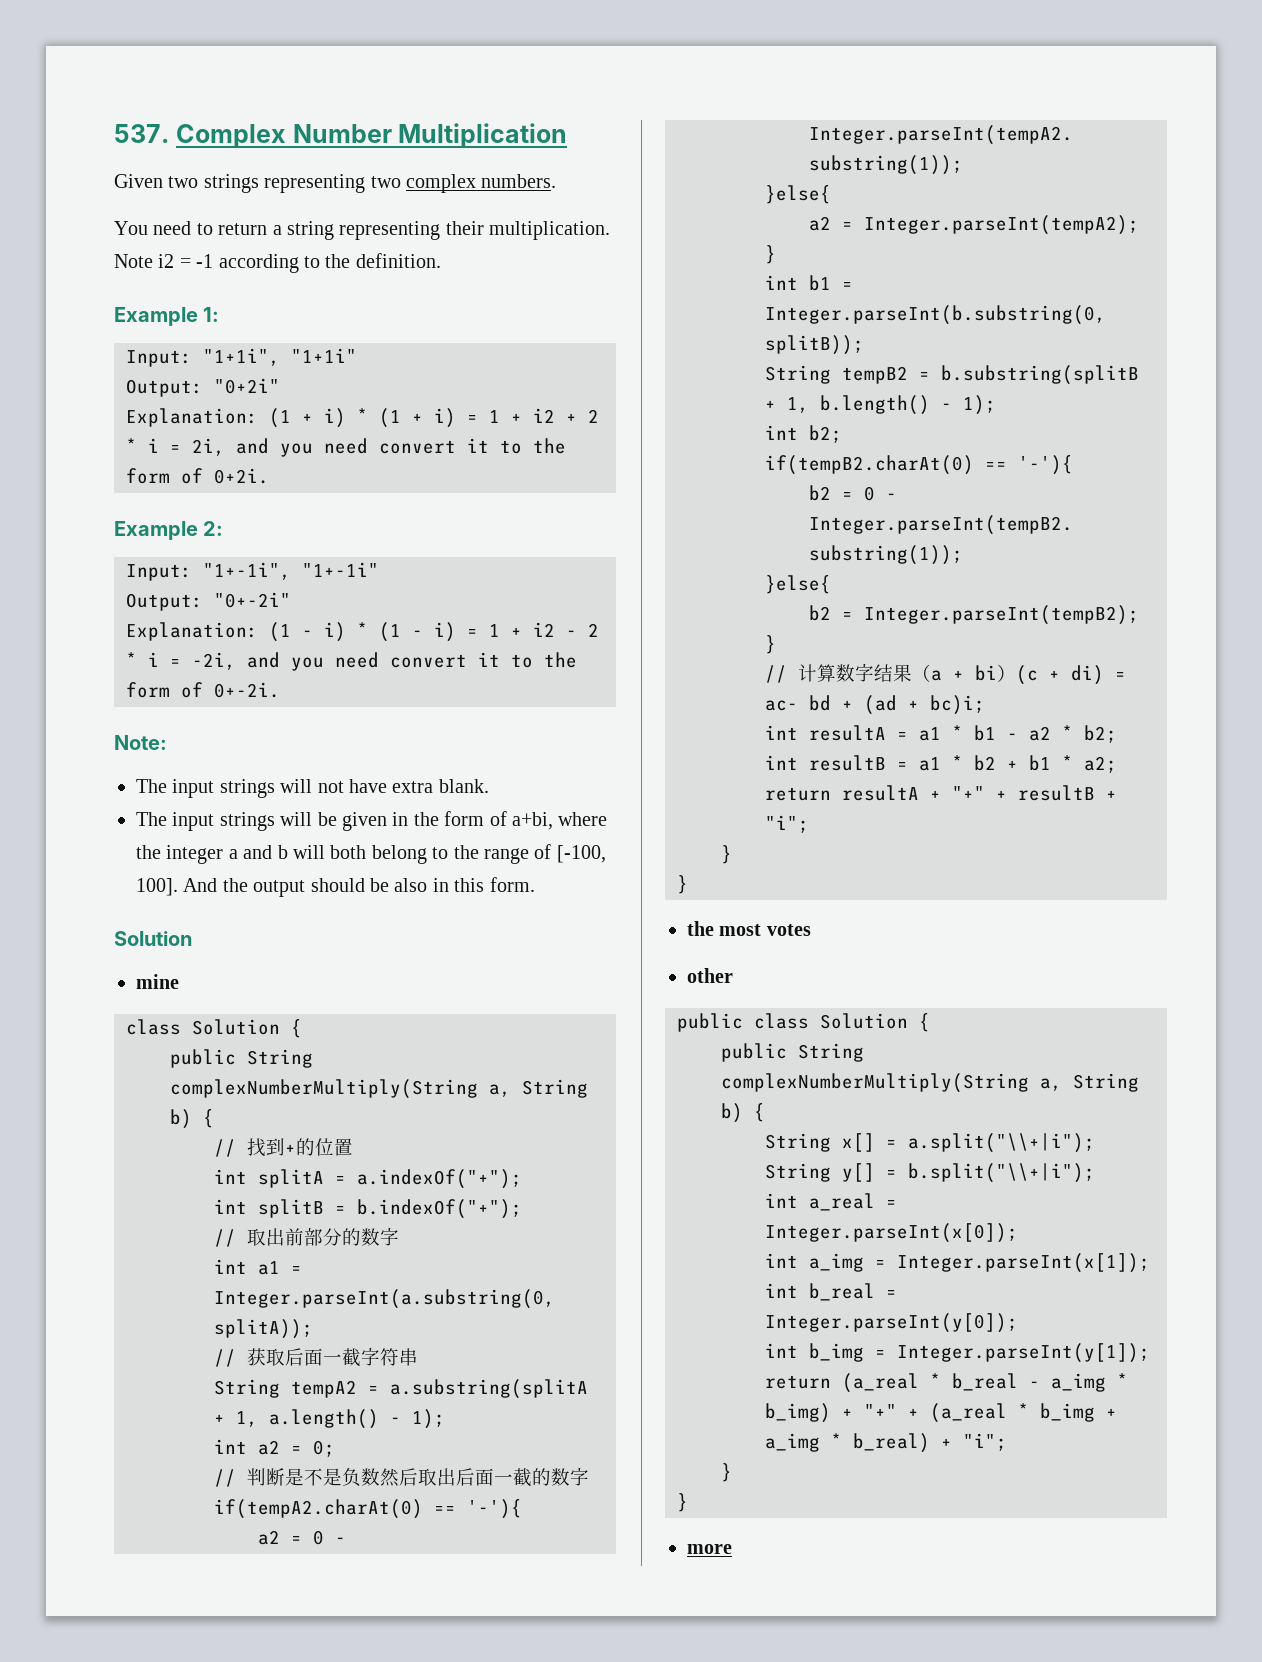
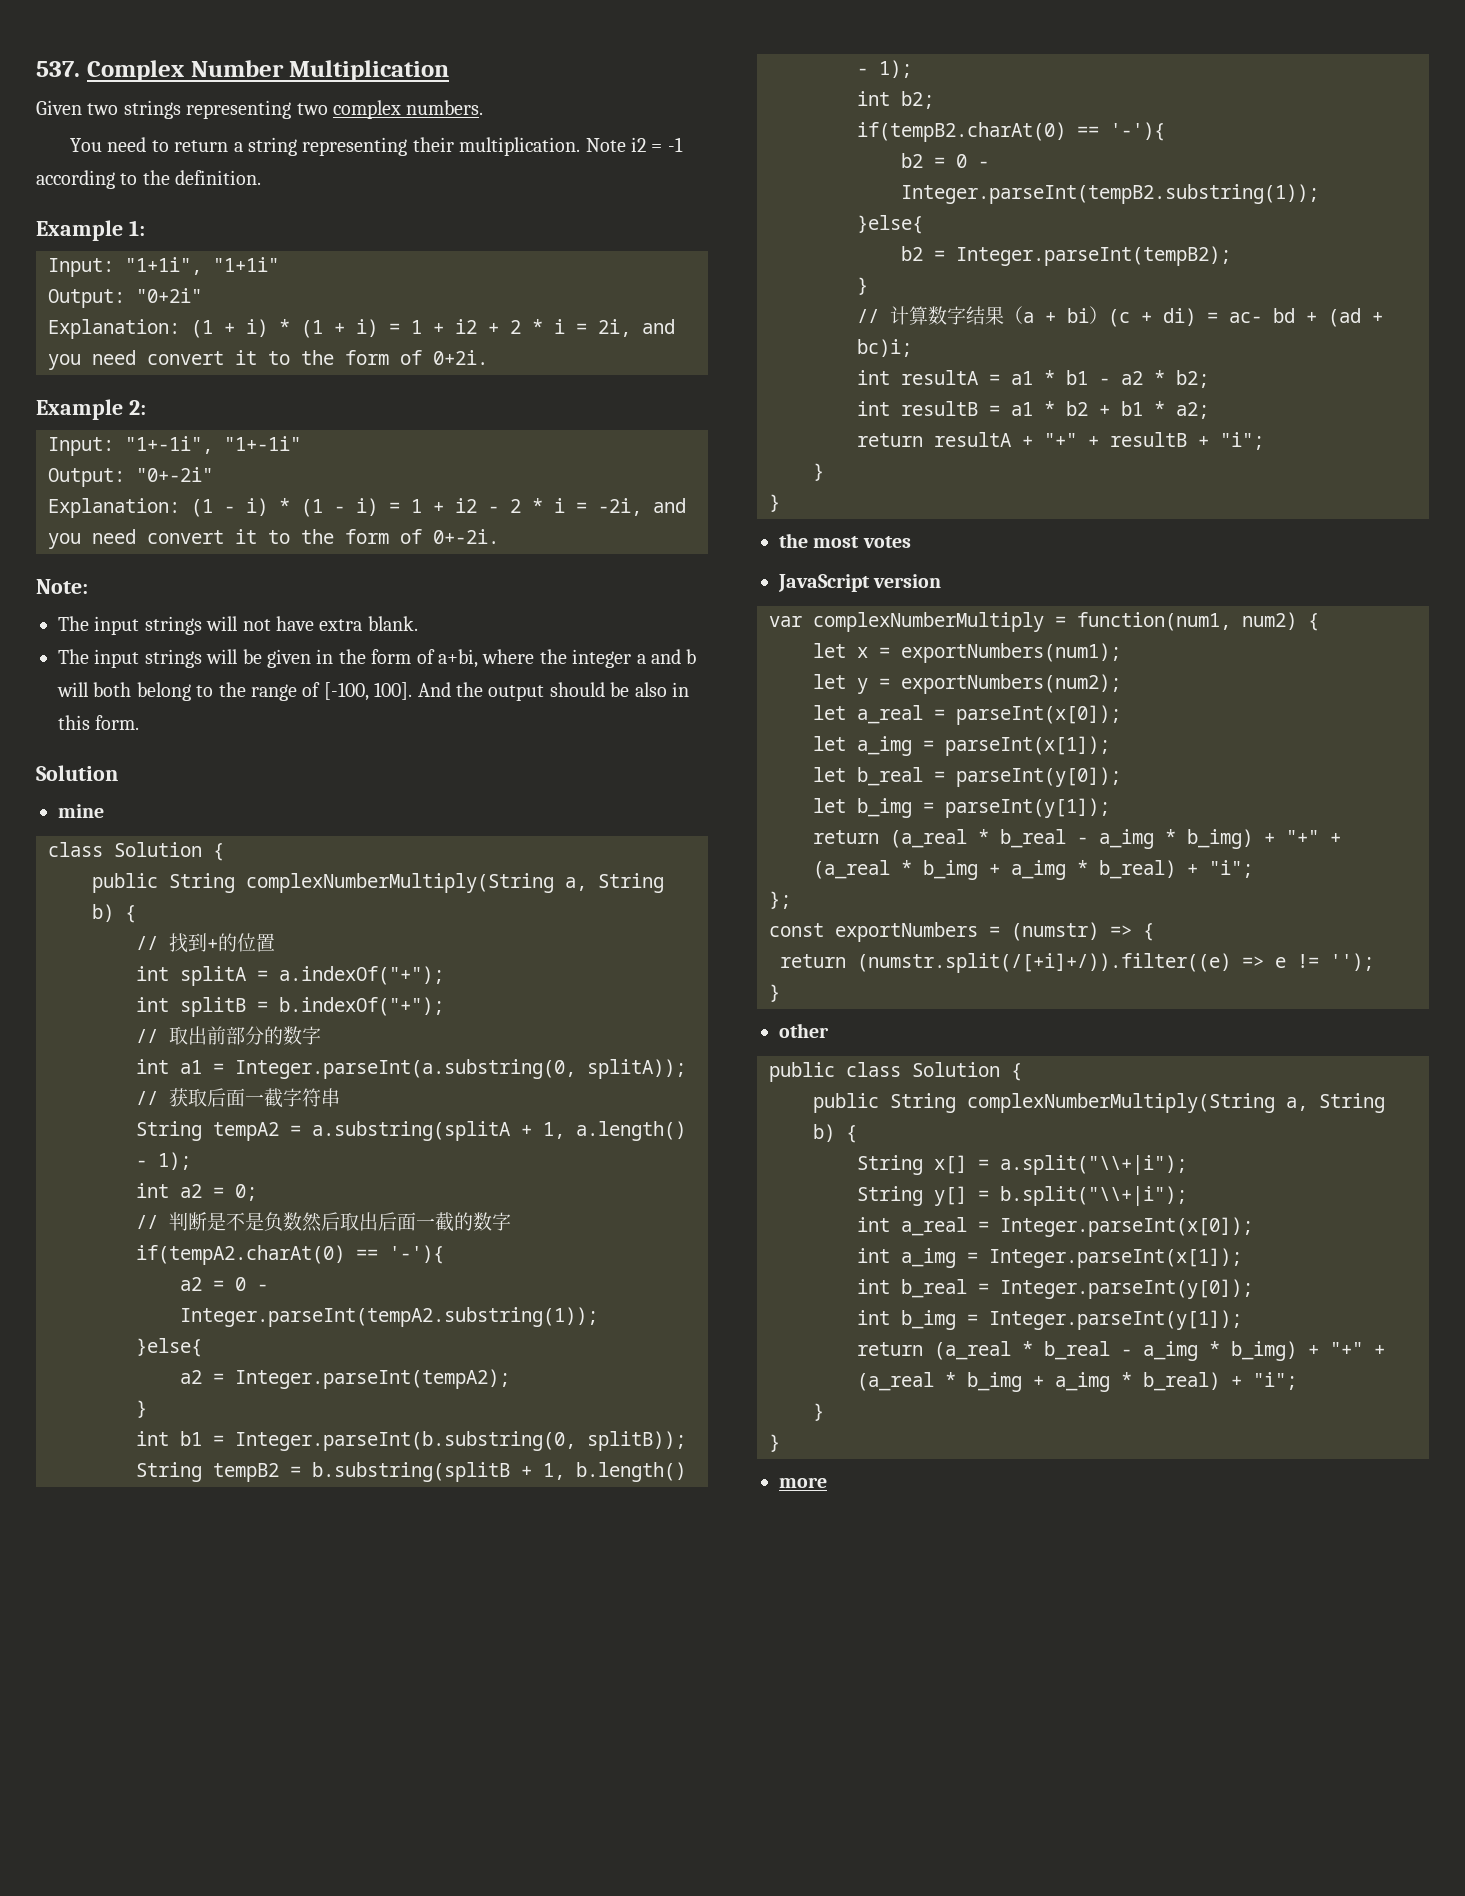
+ JavaScript version
+ var complexNumberMultiply = function(num1, num2) {
+ let x = exportNumbers(num1);
+ let y = exportNumbers(num2);
+ let a_real = parseInt(x[0]);
+ let a_img = parseInt(x[1]);
+ let b_real = parseInt(y[0]);
+ let b_img = parseInt(y[1]);
+ return (a_real * b_real - a_img * b_img) + "+" + (a_real * b_img + a_img * b_real) + "i";
+ };
+ const exportNumbers = (numstr) => {
+ return (numstr.split(/[+i]+/)).filter((e) => e != '');
+ }

